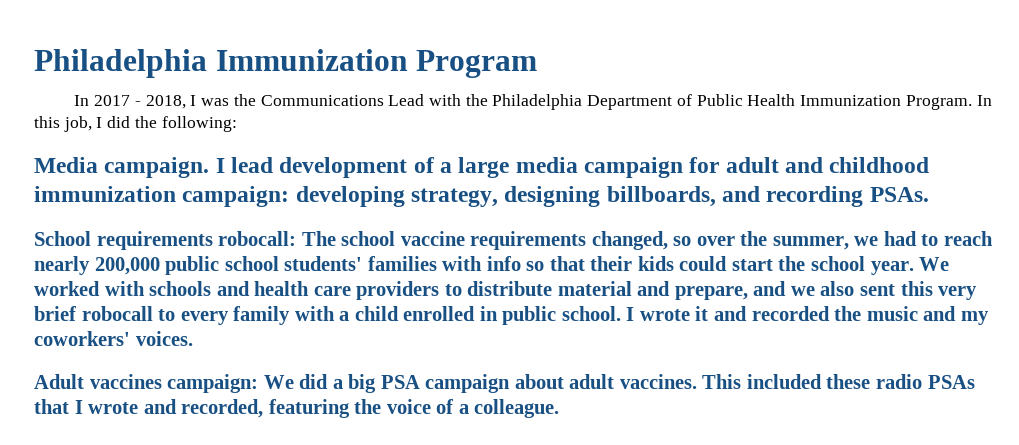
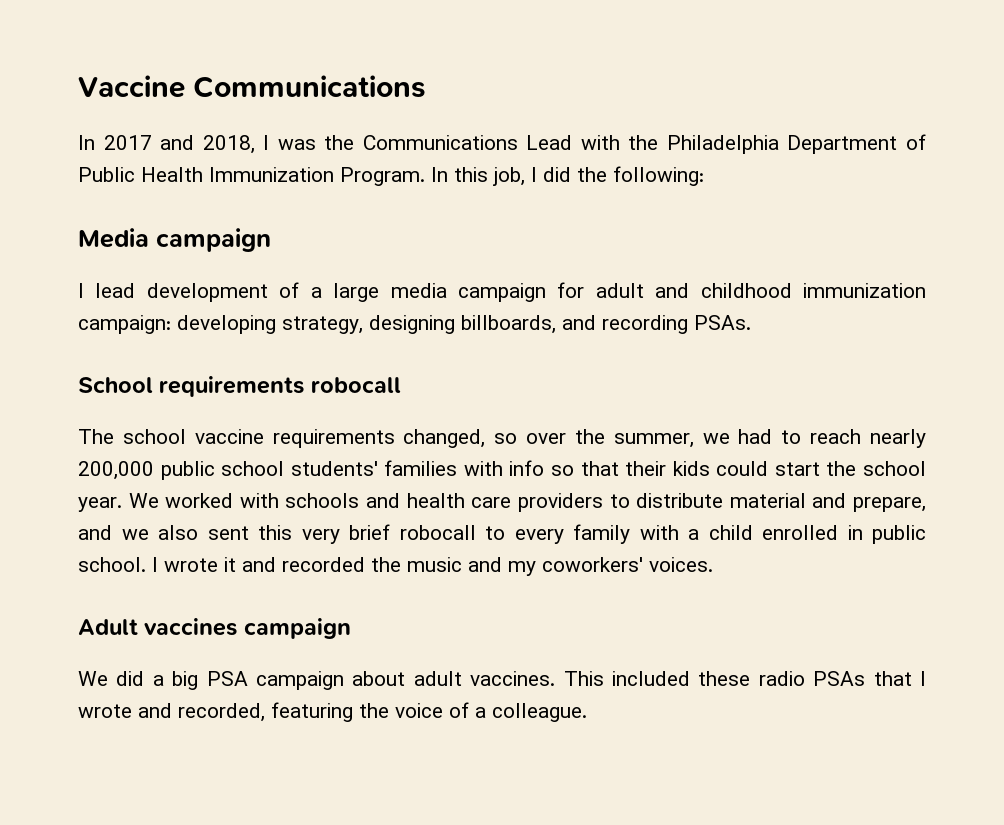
- Philadelphia Immunization Program
+ Vaccine Communications
- In 2017 - 2018, I was the Communications Lead with the Philadelphia Department of Public Health Immunization Program.
+ In 2017 and 2018, I was the Communications Lead with the Philadelphia Department of Public Health Immunization Program.
- Media campaign. I lead development of a large media campaign for adult and childhood immunization campaign: developing strategy, designing billboards, and recording PSAs.
+ Media campaign
+ I lead development of a large media campaign for adult and childhood immunization campaign: developing strategy, designing billboards, and recording PSAs.
- School requirements robocall: The school vaccine requirements changed, so over the summer, we had to reach nearly 200,000 public school students' families with info so that their kids could start the school year.
+ School requirements robocall
+ The school vaccine requirements changed, so over the summer, we had to reach nearly 200,000 public school students' families with info so that their kids could start the school year.
- Adult vaccines campaign: We did a big PSA campaign about adult vaccines.
+ Adult vaccines campaign
+ We did a big PSA campaign about adult vaccines.

